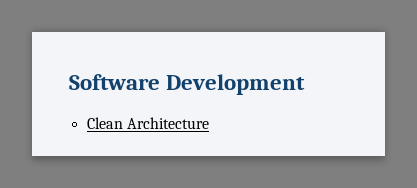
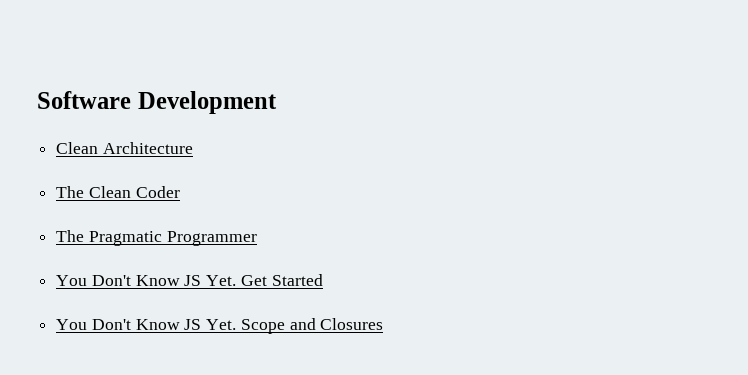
+ The Clean Coder
+ The Pragmatic Programmer
+ You Don't Know JS Yet. Get Started
+ You Don't Know JS Yet. Scope and Closures

